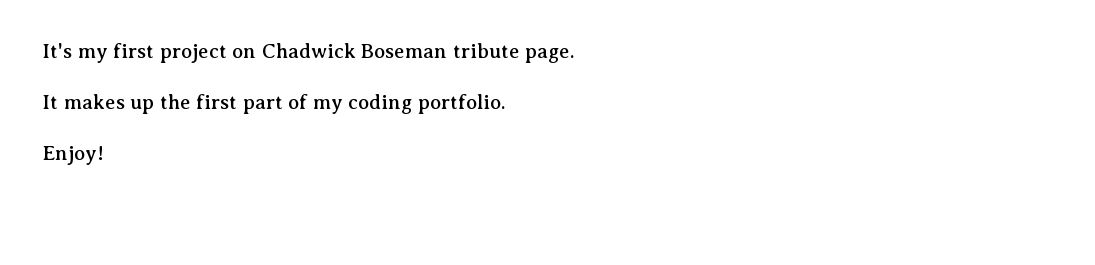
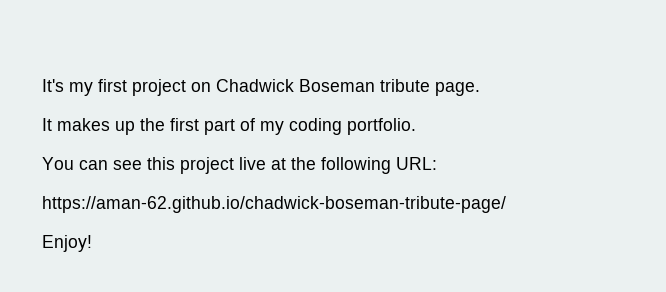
+ You can see this project live at the following URL:
+ https://aman-62.github.io/chadwick-boseman-tribute-page/

